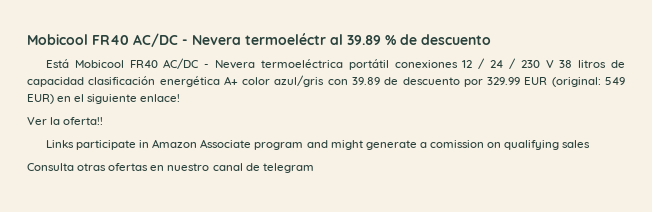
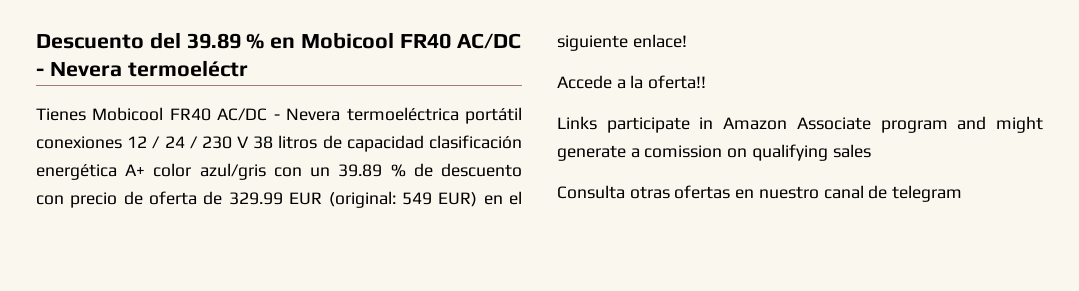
- Mobicool FR40 AC/DC - Nevera termoeléctr al 39.89 % de descuento
- Está Mobicool FR40 AC/DC - Nevera termoeléctrica portátil conexiones 12 / 24 / 230 V 38 litros de capacidad clasificación energética A+ color azul/gris con 39.89 de descuento por 329.99 EUR (original: 549 EUR) en el siguiente enlace!
+ Descuento del 39.89 % en Mobicool FR40 AC/DC - Nevera termoeléctr
+ Tienes Mobicool FR40 AC/DC - Nevera termoeléctrica portátil conexiones 12 / 24 / 230 V 38 litros de capacidad clasificación energética A+ color azul/gris con un 39.89 % de descuento con precio de oferta de 329.99 EUR (original: 549 EUR) en el siguiente enlace!
- Ver la oferta!!
+ Accede a la oferta!!

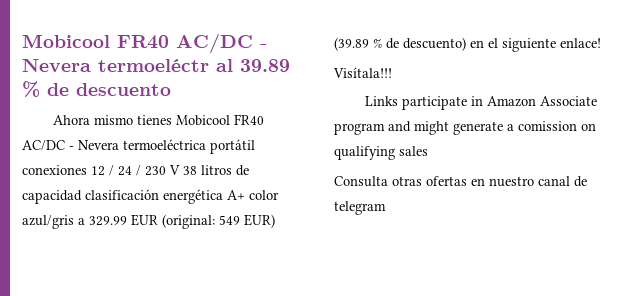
- Descuento del 39.89 % en Mobicool FR40 AC/DC - Nevera termoeléctr
- Tienes Mobicool FR40 AC/DC - Nevera termoeléctrica portátil conexiones 12 / 24 / 230 V 38 litros de capacidad clasificación energética A+ color azul/gris con un 39.89 % de descuento con precio de oferta de 329.99 EUR (original: 549 EUR) en el siguiente enlace!
+ Mobicool FR40 AC/DC - Nevera termoeléctr al 39.89 % de descuento
+ Ahora mismo tienes Mobicool FR40 AC/DC - Nevera termoeléctrica portátil conexiones 12 / 24 / 230 V 38 litros de capacidad clasificación energética A+ color azul/gris a 329.99 EUR (original: 549 EUR) (39.89 % de descuento) en el siguiente enlace!
- Accede a la oferta!!
+ Visítala!!!

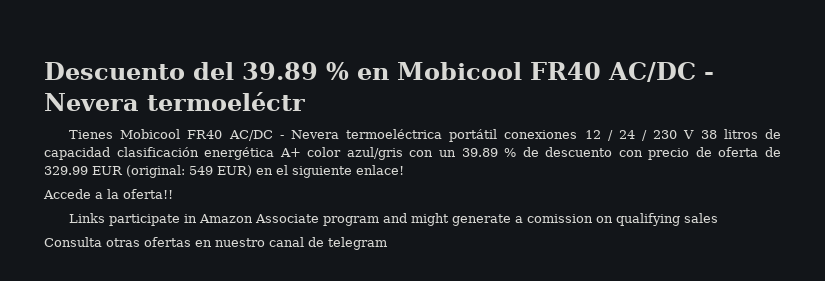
- Mobicool FR40 AC/DC - Nevera termoeléctr al 39.89 % de descuento
- Ahora mismo tienes Mobicool FR40 AC/DC - Nevera termoeléctrica portátil conexiones 12 / 24 / 230 V 38 litros de capacidad clasificación energética A+ color azul/gris a 329.99 EUR (original: 549 EUR) (39.89 % de descuento) en el siguiente enlace!
+ Descuento del 39.89 % en Mobicool FR40 AC/DC - Nevera termoeléctr
+ Tienes Mobicool FR40 AC/DC - Nevera termoeléctrica portátil conexiones 12 / 24 / 230 V 38 litros de capacidad clasificación energética A+ color azul/gris con un 39.89 % de descuento con precio de oferta de 329.99 EUR (original: 549 EUR) en el siguiente enlace!
- Visítala!!!
+ Accede a la oferta!!

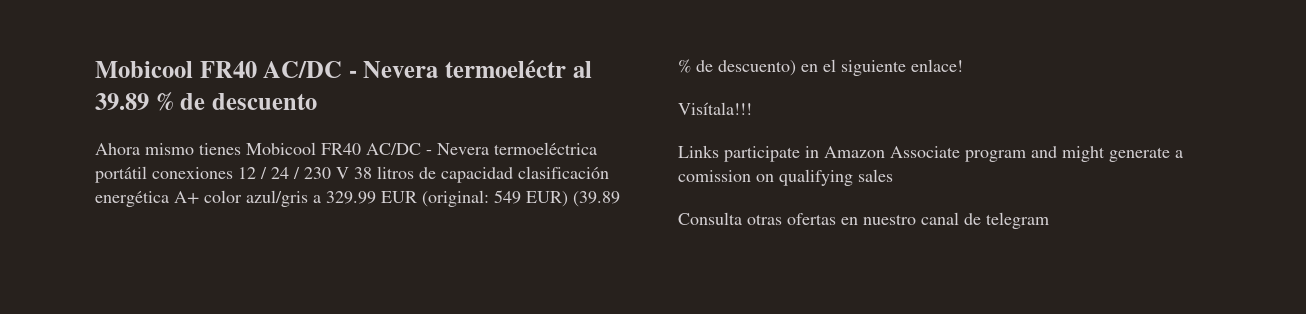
- Descuento del 39.89 % en Mobicool FR40 AC/DC - Nevera termoeléctr
- Tienes Mobicool FR40 AC/DC - Nevera termoeléctrica portátil conexiones 12 / 24 / 230 V 38 litros de capacidad clasificación energética A+ color azul/gris con un 39.89 % de descuento con precio de oferta de 329.99 EUR (original: 549 EUR) en el siguiente enlace!
+ Mobicool FR40 AC/DC - Nevera termoeléctr al 39.89 % de descuento
+ Ahora mismo tienes Mobicool FR40 AC/DC - Nevera termoeléctrica portátil conexiones 12 / 24 / 230 V 38 litros de capacidad clasificación energética A+ color azul/gris a 329.99 EUR (original: 549 EUR) (39.89 % de descuento) en el siguiente enlace!
- Accede a la oferta!!
+ Visítala!!!

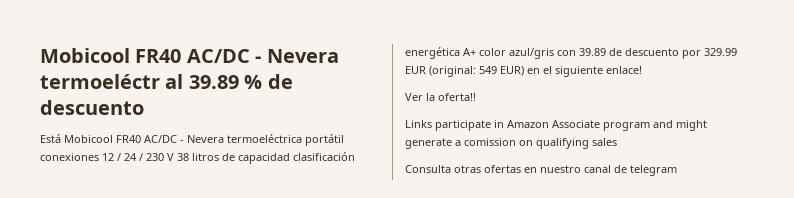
- Ahora mismo tienes Mobicool FR40 AC/DC - Nevera termoeléctrica portátil conexiones 12 / 24 / 230 V 38 litros de capacidad clasificación energética A+ color azul/gris a 329.99 EUR (original: 549 EUR) (39.89 % de descuento) en el siguiente enlace!
+ Está Mobicool FR40 AC/DC - Nevera termoeléctrica portátil conexiones 12 / 24 / 230 V 38 litros de capacidad clasificación energética A+ color azul/gris con 39.89 de descuento por 329.99 EUR (original: 549 EUR) en el siguiente enlace!
- Visítala!!!
+ Ver la oferta!!

